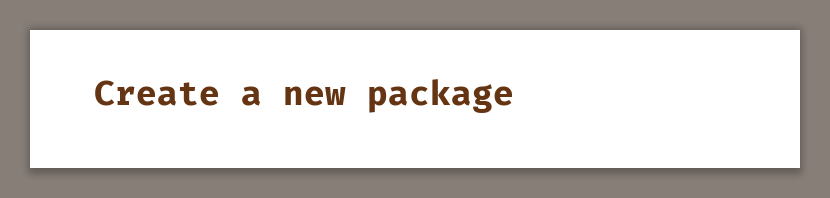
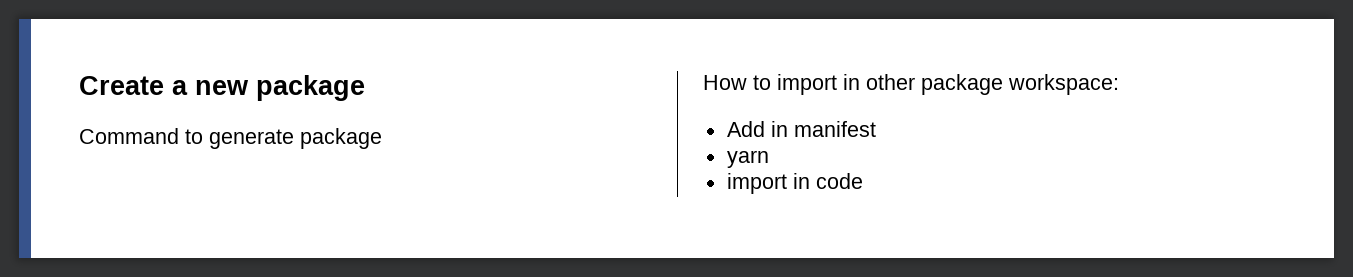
+ Command to generate package
+ How to import in other package workspace:
+ Add in manifest
+ yarn
+ import in code

